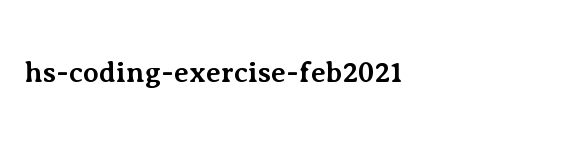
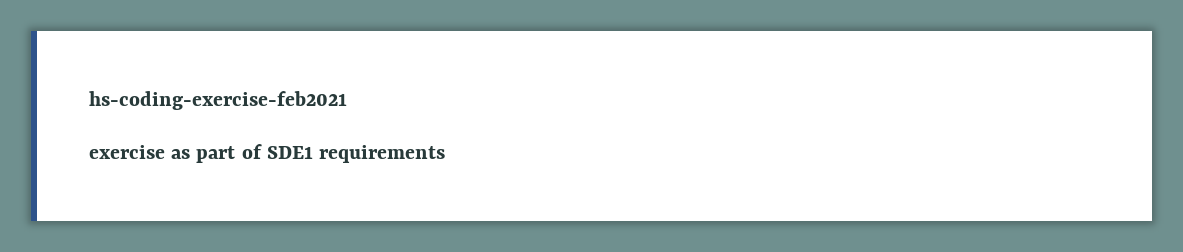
+ exercise as part of SDE1 requirements

